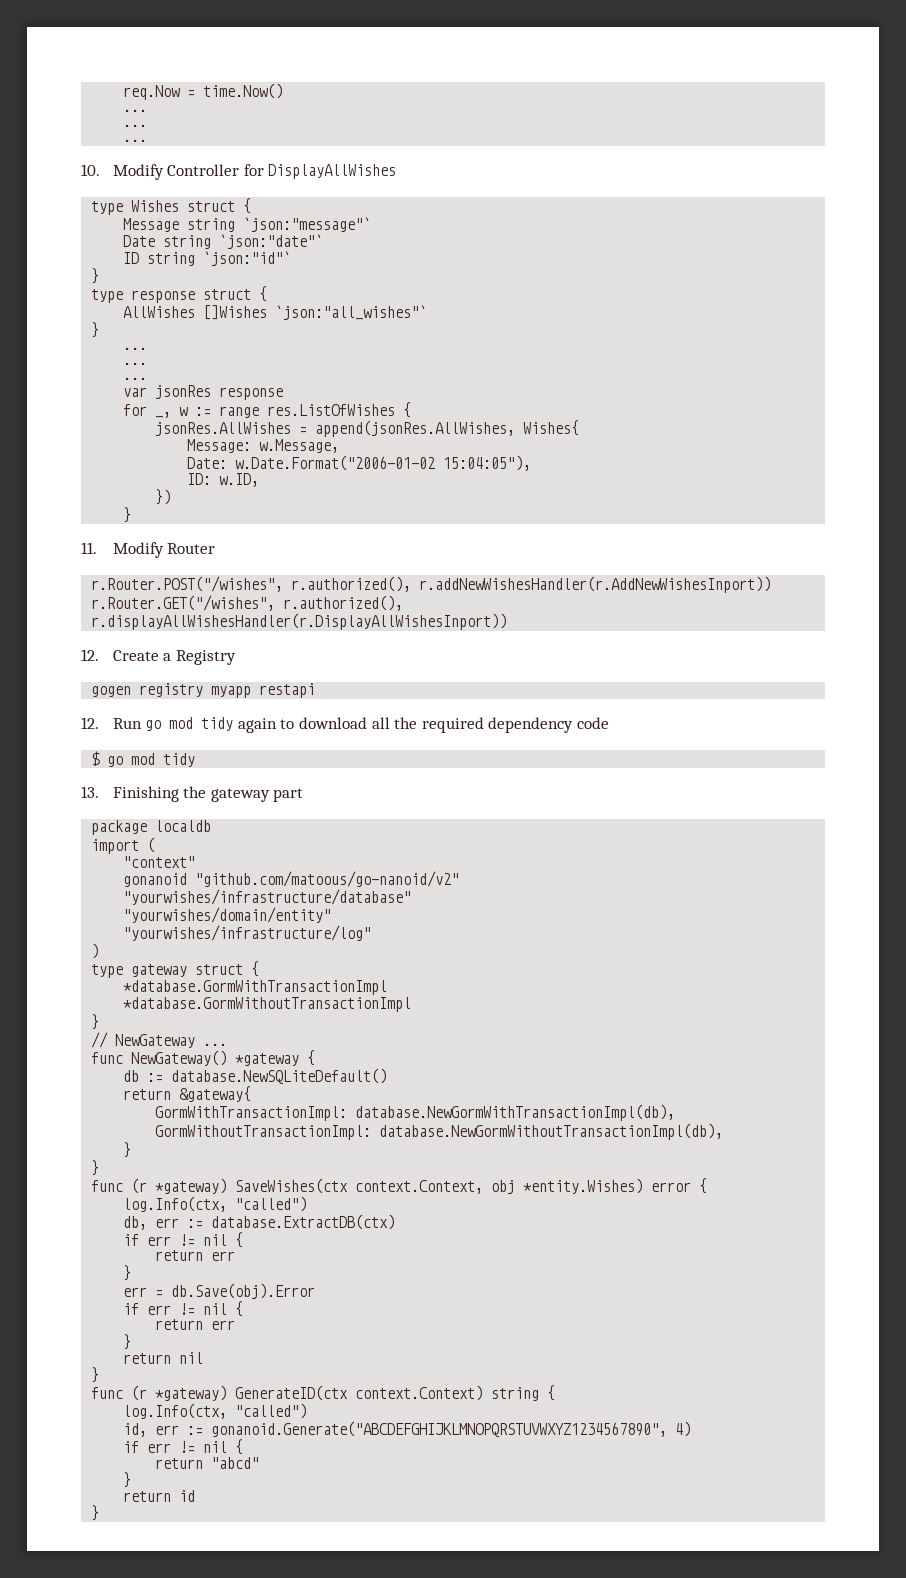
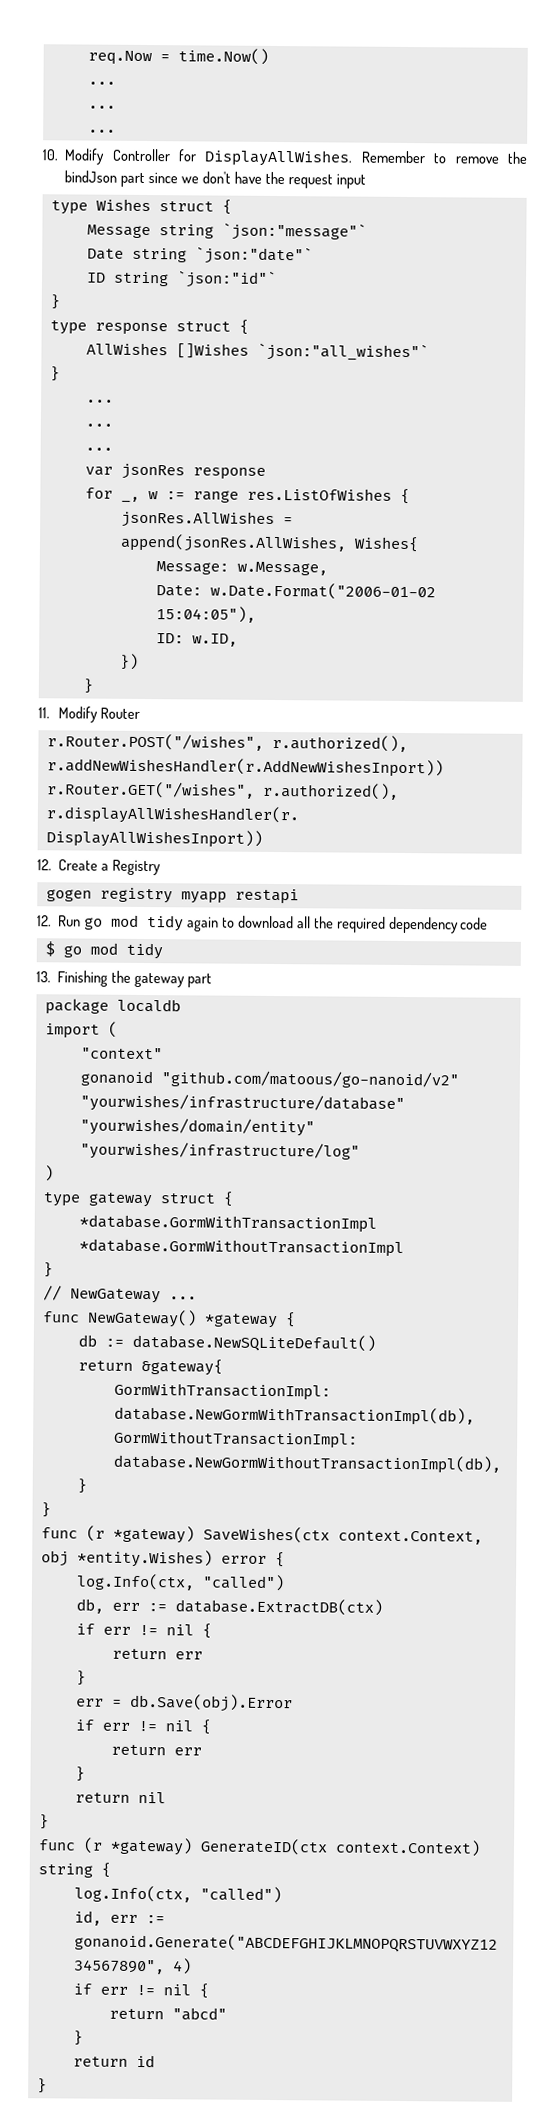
- 10. Modify Controller for DisplayAllWishes
+ 10. Modify Controller for DisplayAllWishes. Remember to remove the bindJson part since we don't have the request input

